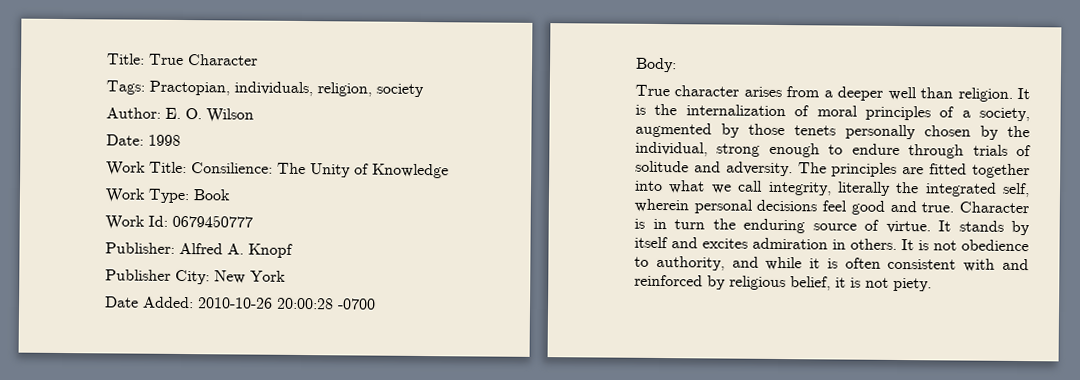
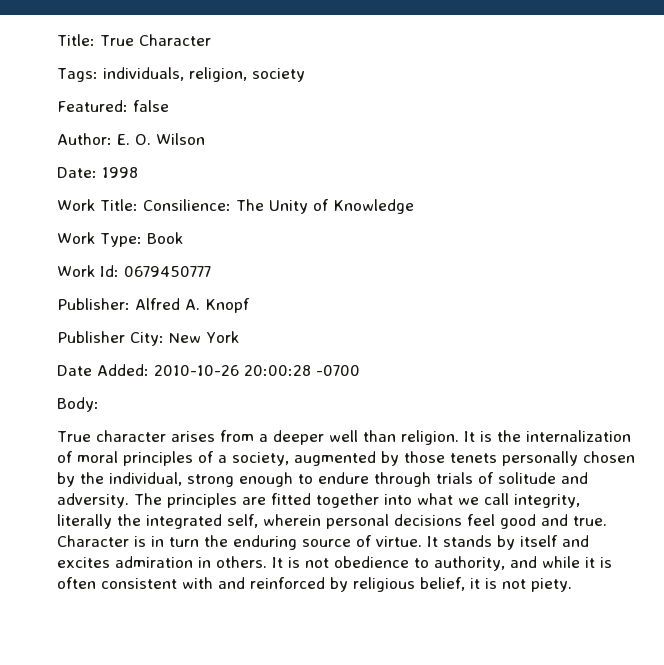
- Tags: Practopian, individuals, religion, society
+ Tags: individuals, religion, society
+ Featured: false

